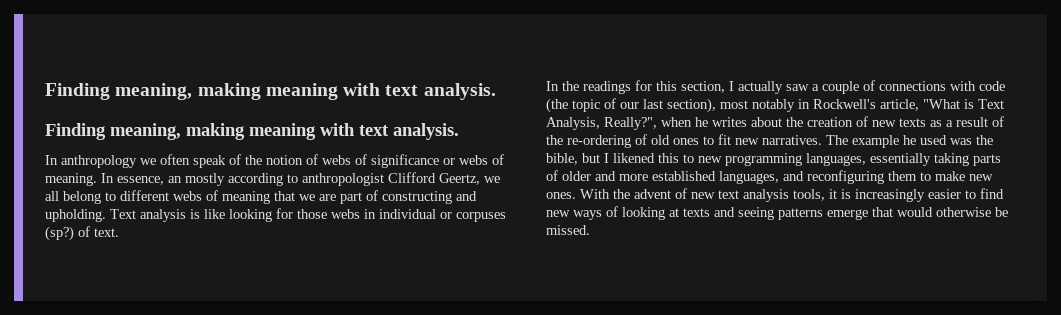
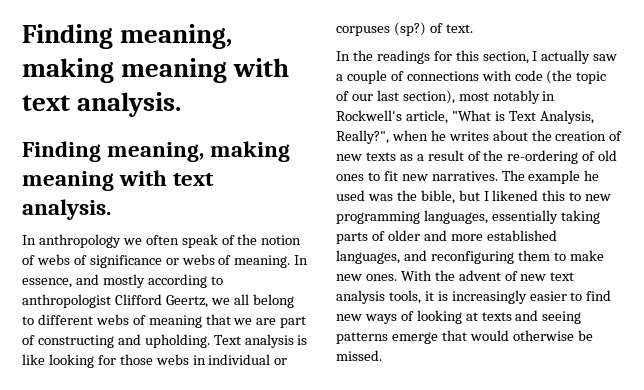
- In essence, an mostly according to anthropologist Clifford Geertz, we all belong to different webs of meaning that we are part of constructing and upholding.
+ In essence, and mostly according to anthropologist Clifford Geertz, we all belong to different webs of meaning that we are part of constructing and upholding.

